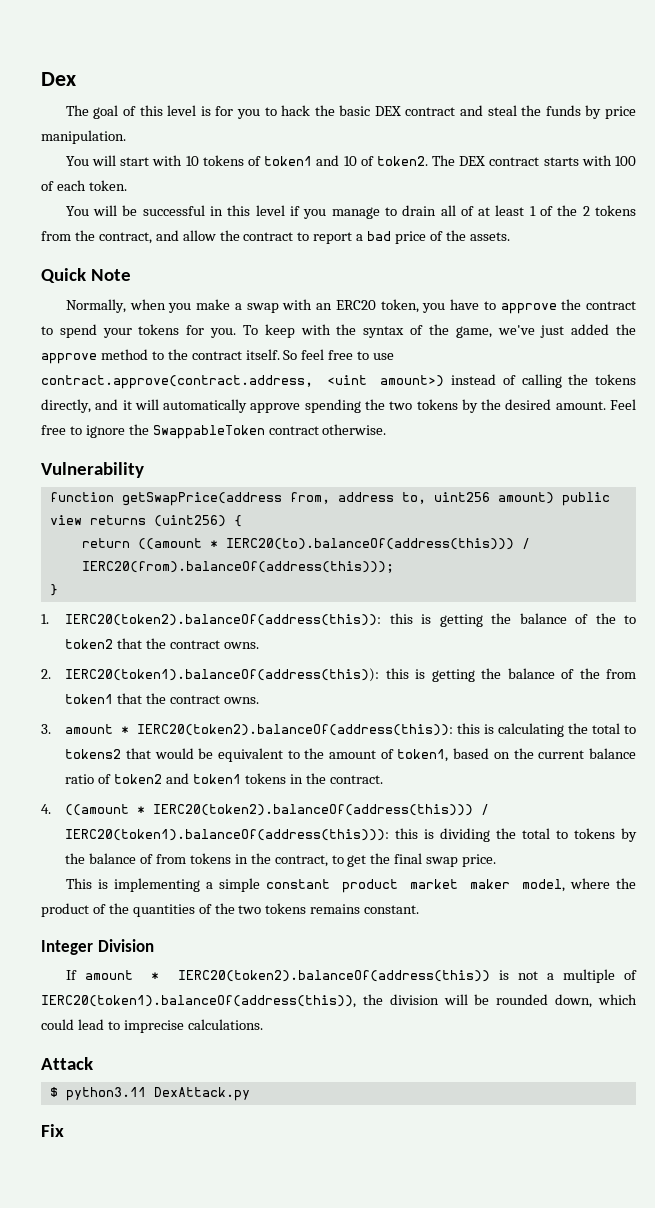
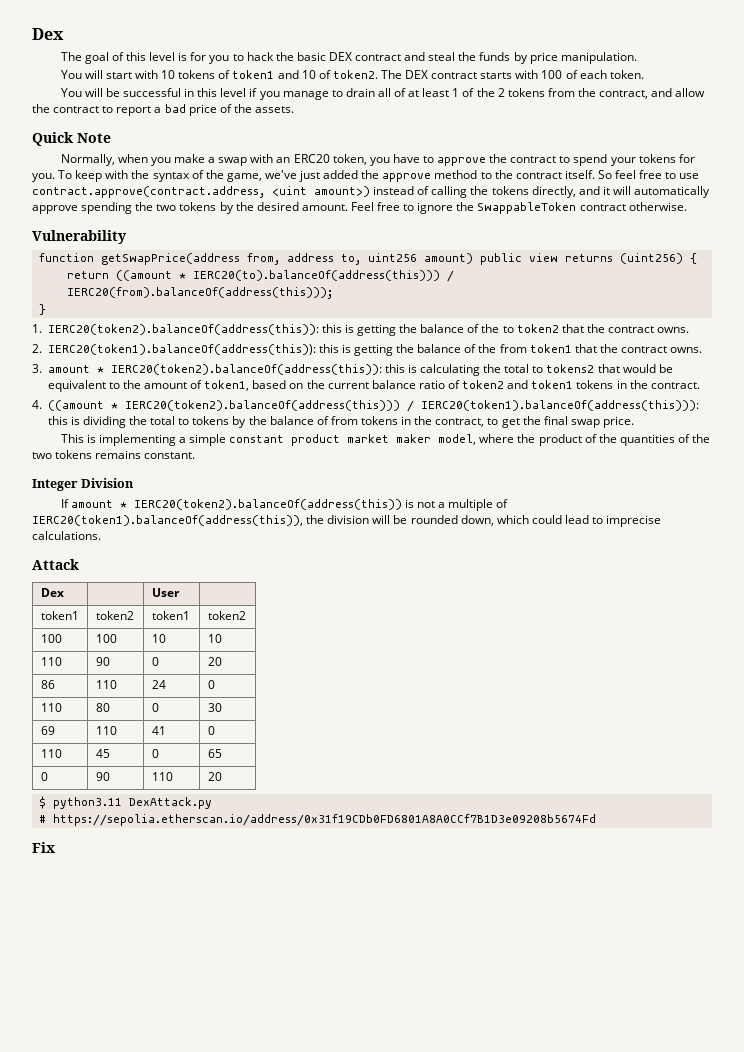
+ Dex | | User |
+ token1 | token2 | token1 | token2
+ 100 | 100 | 10 | 10
+ 110 | 90 | 0 | 20
+ 86 | 110 | 24 | 0
+ 110 | 80 | 0 | 30
+ 69 | 110 | 41 | 0
+ 110 | 45 | 0 | 65
+ 0 | 90 | 110 | 20
+ # https://sepolia.etherscan.io/address/0x31f19CDb0FD6801A8A0CCf7B1D3e09208b5674Fd

